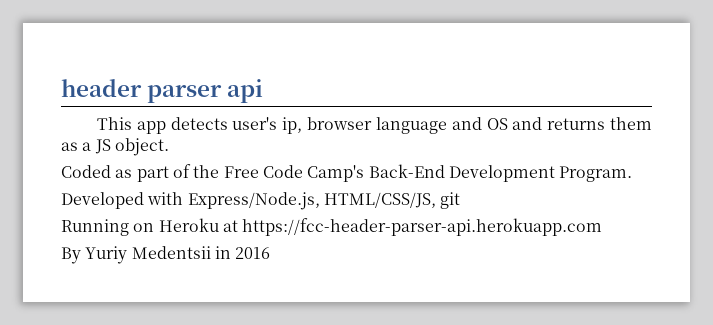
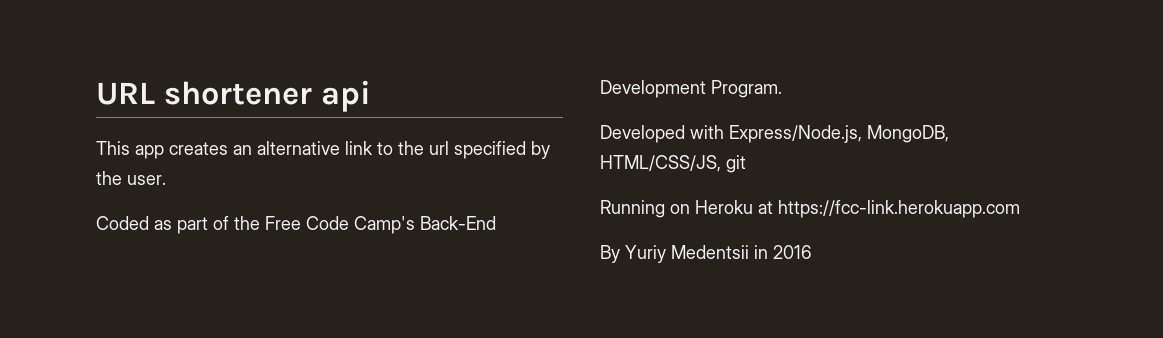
- header parser api
+ URL shortener api
- This app detects user's ip, browser language and OS and returns them as a JS object.
+ This app creates an alternative link to the url specified by the user.
- Developed with Express/Node.js, HTML/CSS/JS, git
+ Developed with Express/Node.js, MongoDB, HTML/CSS/JS, git
- Running on Heroku at https://fcc-header-parser-api.herokuapp.com
+ Running on Heroku at https://fcc-link.herokuapp.com

